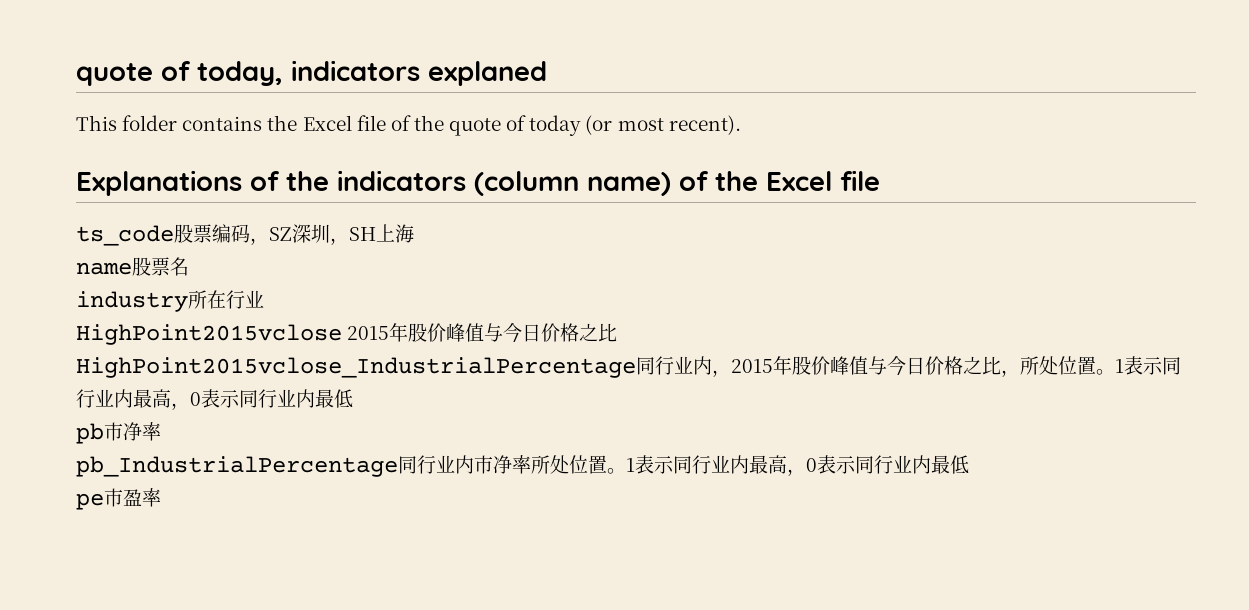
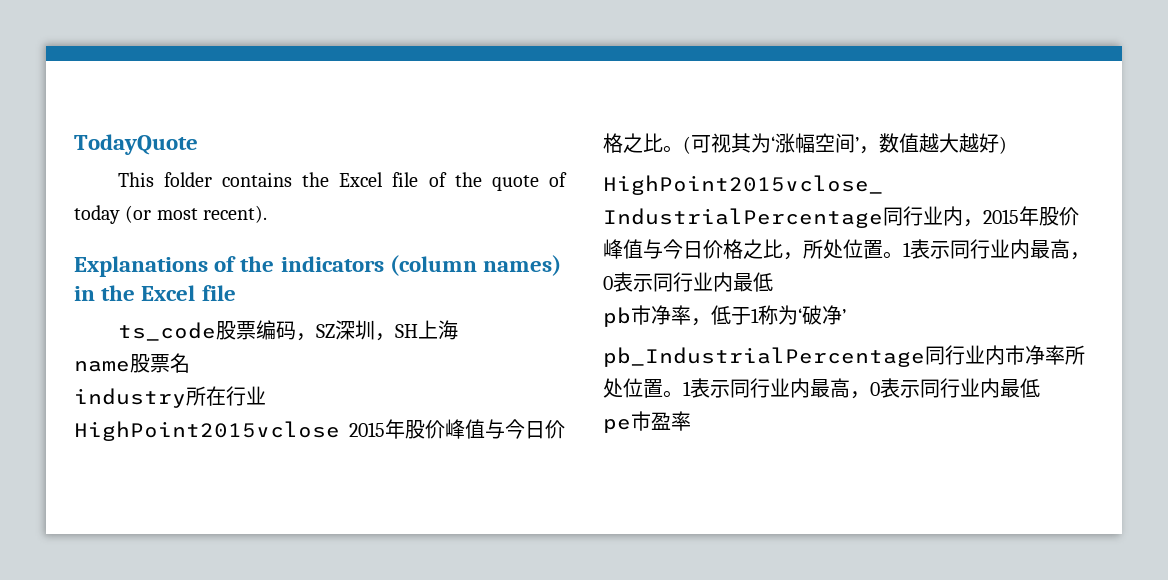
- quote of today, indicators explaned
+ TodayQuote
- Explanations of the indicators (column name) of the Excel file
+ Explanations of the indicators (column names) in the Excel file
- HighPoint2015vclose 2015年股价峰值与今日价格之比
+ HighPoint2015vclose 2015年股价峰值与今日价格之比。(可视其为‘涨幅空间’，数值越大越好)
- pb市净率
+ pb市净率，低于1称为‘破净’

